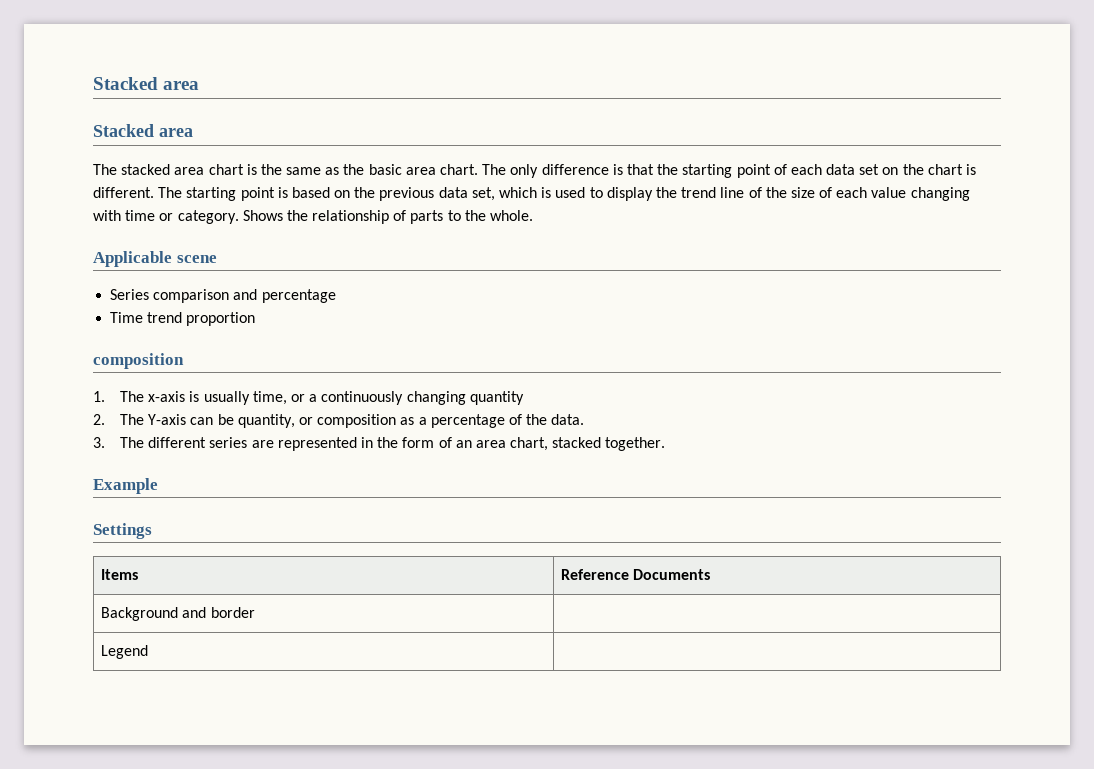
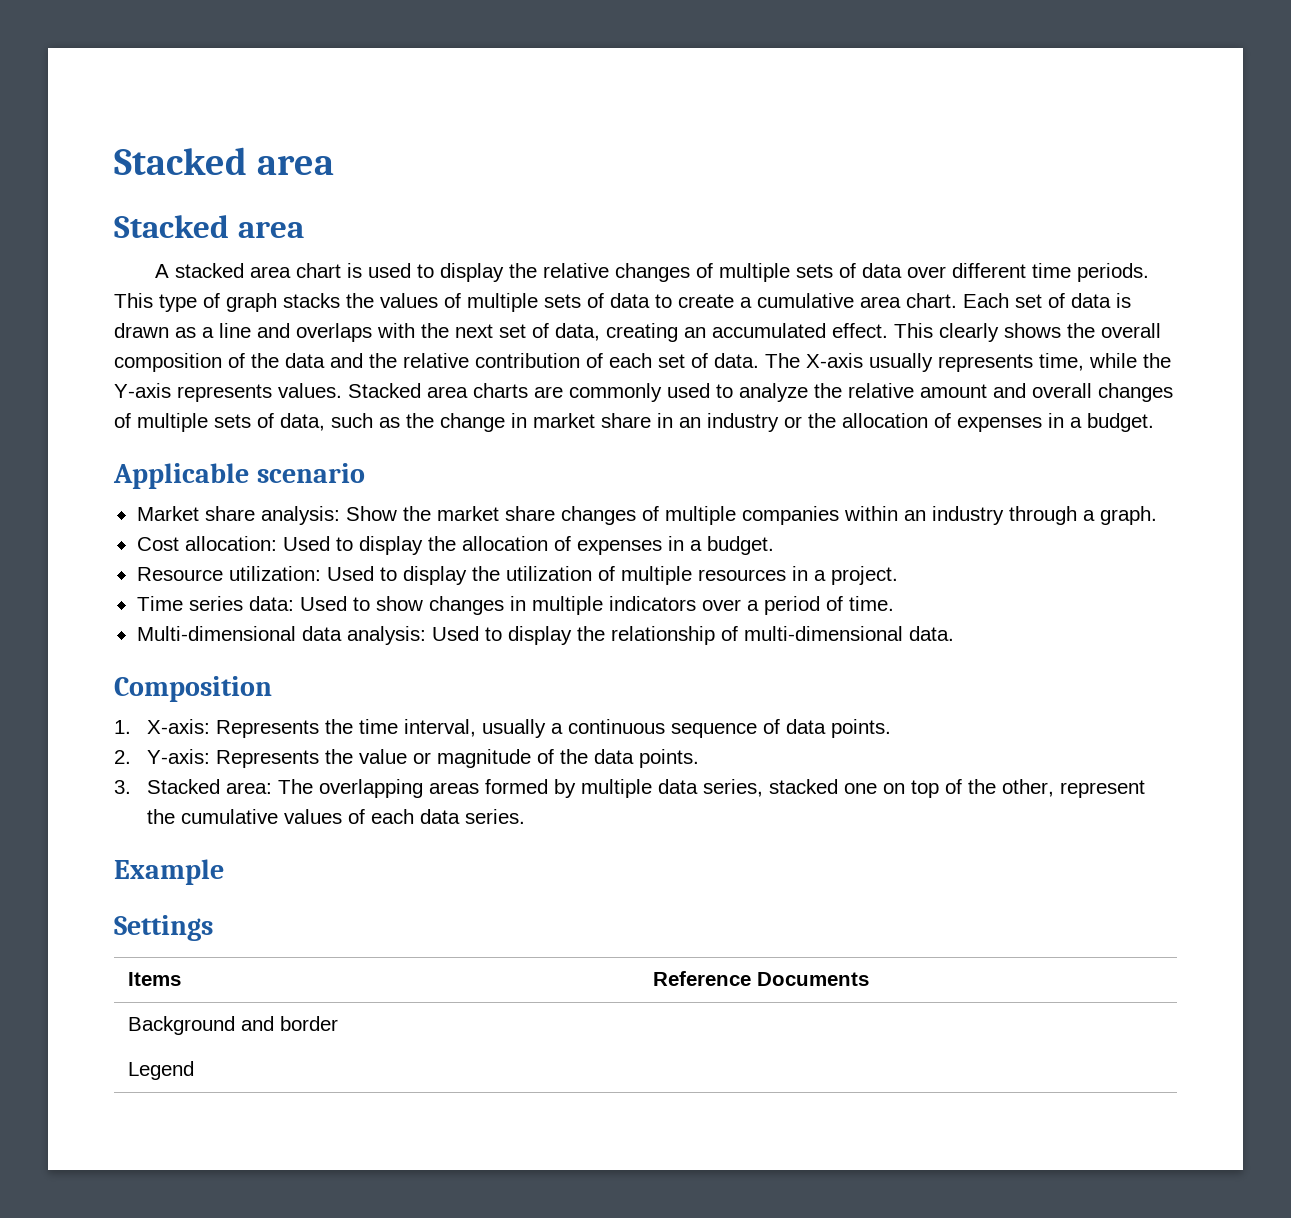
- The stacked area chart is the same as the basic area chart. The only difference is that the starting point of each data set on the chart is different. The starting point is based on the previous data set, which is used to display the trend line of the size of each value changing with time or category. Shows the relationship of parts to the whole.
- Applicable scene
- Series comparison and percentage
- Time trend proportion
- composition
- 1. The x-axis is usually time, or a continuously changing quantity
- 2. The Y-axis can be quantity, or composition as a percentage of the data.
- 3. The different series are represented in the form of an area chart, stacked together.
+ A stacked area chart is used to display the relative changes of multiple sets of data over different time periods. This type of graph stacks the values of multiple sets of data to create a cumulative area chart. Each set of data is drawn as a line and overlaps with the next set of data, creating an accumulated effect. This clearly shows the overall composition of the data and the relative contribution of each set of data. The X-axis usually represents time, while the Y-axis represents values. Stacked area charts are commonly used to analyze the relative amount and overall changes of multiple sets of data, such as the change in market share in an industry or the allocation of expenses in a budget.
+ Applicable scenario
+ Market share analysis: Show the market share changes of multiple companies within an industry through a graph.
+ Cost allocation: Used to display the allocation of expenses in a budget.
+ Resource utilization: Used to display the utilization of multiple resources in a project.
+ Time series data: Used to show changes in multiple indicators over a period of time.
+ Multi-dimensional data analysis: Used to display the relationship of multi-dimensional data.
+ Composition
+ 1. X-axis: Represents the time interval, usually a continuous sequence of data points.
+ 2. Y-axis: Represents the value or magnitude of the data points.
+ 3. Stacked area: The overlapping areas formed by multiple data series, stacked one on top of the other, represent the cumulative values of each data series.

